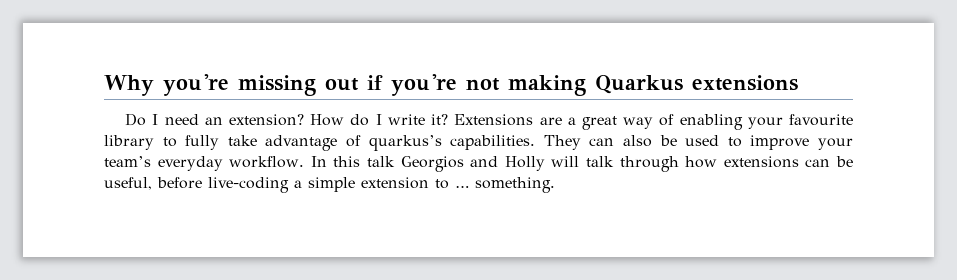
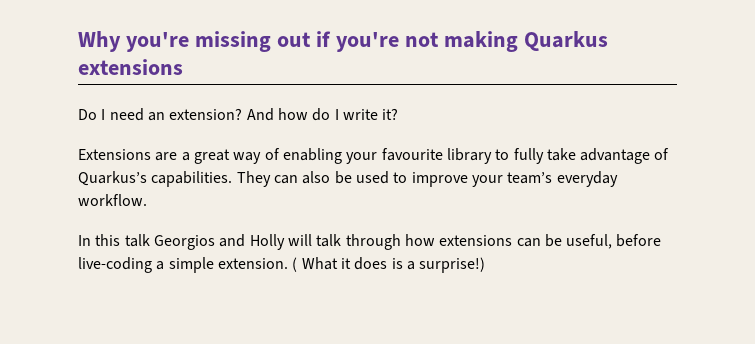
- How do I write it? Extensions are a great way of enabling your favourite library to fully take advantage of quarkus’s capabilities.
+ And how do I write it?
+ Extensions are a great way of enabling your favourite library to fully take advantage of Quarkus’s capabilities.
- They can also be used to improve your team’s everyday workflow. In this talk Georgios and Holly will talk through how extensions can be useful, before live-coding a simple extension to … something.
+ They can also be used to improve your team’s everyday workflow.
+ In this talk Georgios and Holly will talk through how extensions can be useful, before live-coding a simple extension. ( What it does is a surprise!)

